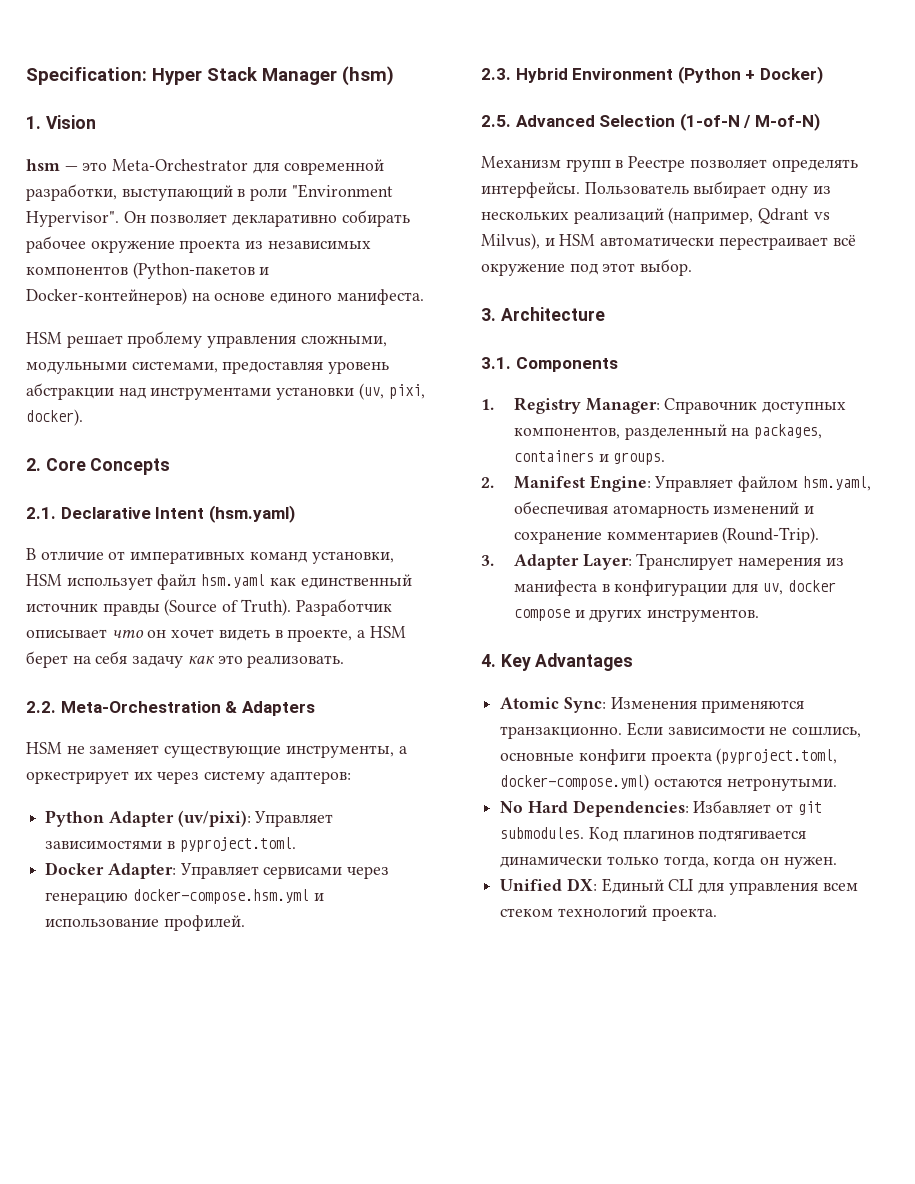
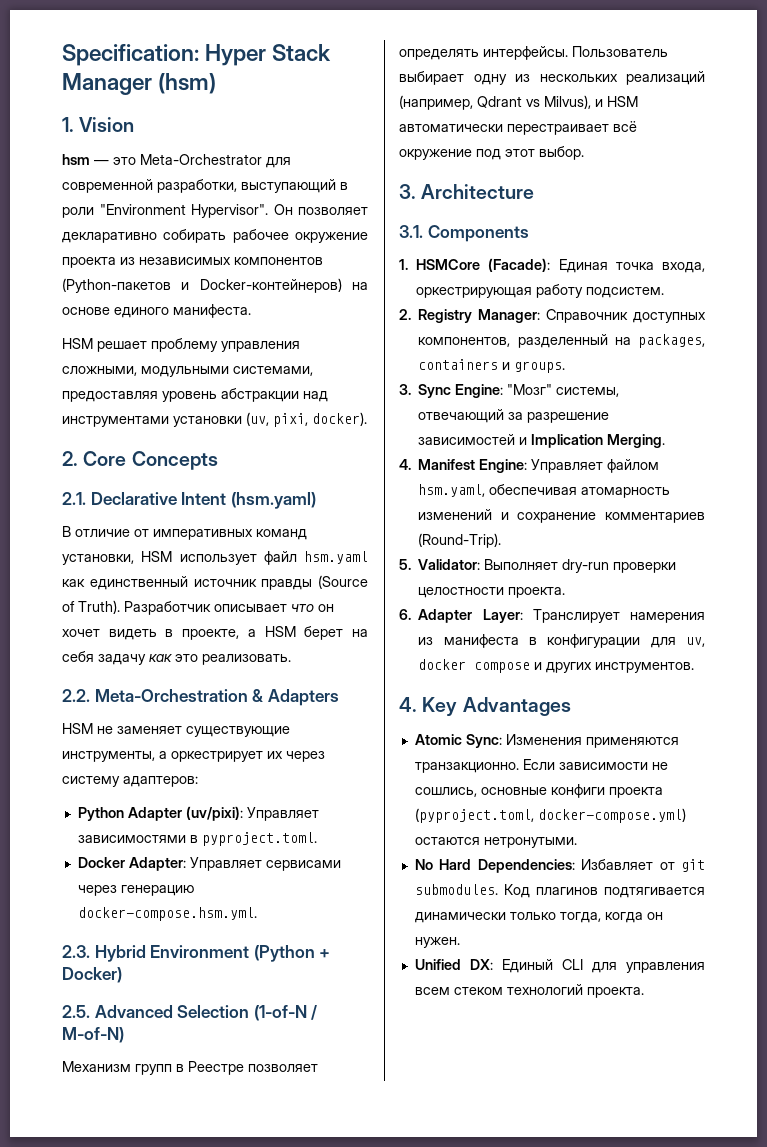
- Docker Adapter: Управляет сервисами через генерацию docker-compose.hsm.yml и использование профилей.
+ Docker Adapter: Управляет сервисами через генерацию docker-compose.hsm.yml.
- 1. Registry Manager: Справочник доступных компонентов, разделенный на packages, containers и groups.
+ 1. HSMCore (Facade): Единая точка входа, оркестрирующая работу подсистем.
+ 2. Registry Manager: Справочник доступных компонентов, разделенный на packages, containers и groups.
- 2. Manifest Engine: Управляет файлом hsm.yaml, обеспечивая атомарность изменений и сохранение комментариев (Round-Trip).
+ 3. Sync Engine: "Мозг" системы, отвечающий за разрешение зависимостей и Implication Merging.
+ 4. Manifest Engine: Управляет файлом hsm.yaml, обеспечивая атомарность изменений и сохранение комментариев (Round-Trip).
- 3. Adapter Layer: Транслирует намерения из манифеста в конфигурации для uv, docker compose и других инструментов.
+ 5. Validator: Выполняет dry-run проверки целостности проекта.
+ 6. Adapter Layer: Транслирует намерения из манифеста в конфигурации для uv, docker compose и других инструментов.

